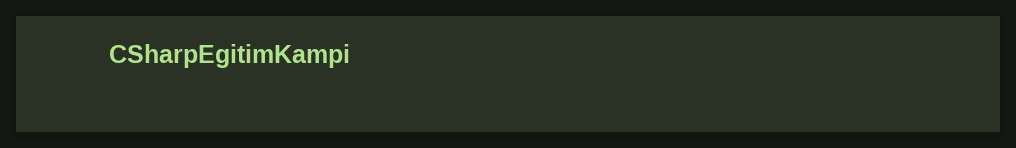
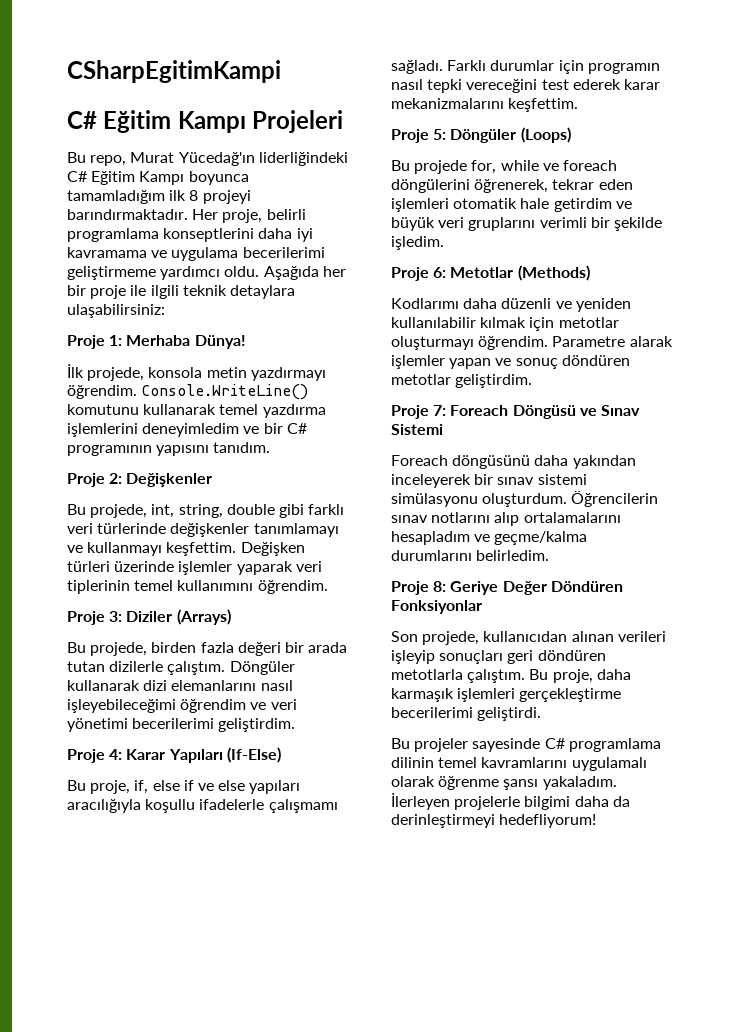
+ C# Eğitim Kampı Projeleri
+ Bu repo, Murat Yücedağ'ın liderliğindeki C# Eğitim Kampı boyunca tamamladığım ilk 8 projeyi barındırmaktadır. Her proje, belirli programlama konseptlerini daha iyi kavramama ve uygulama becerilerimi geliştirmeme yardımcı oldu. Aşağıda her bir proje ile ilgili teknik detaylara ulaşabilirsiniz:
+ Proje 1: Merhaba Dünya!
+ İlk projede, konsola metin yazdırmayı öğrendim. Console.WriteLine() komutunu kullanarak temel yazdırma işlemlerini deneyimledim ve bir C# programının yapısını tanıdım.
+ Proje 2: Değişkenler
+ Bu projede, int, string, double gibi farklı veri türlerinde değişkenler tanımlamayı ve kullanmayı keşfettim. Değişken türleri üzerinde işlemler yaparak veri tiplerinin temel kullanımını öğrendim.
+ Proje 3: Diziler (Arrays)
+ Bu projede, birden fazla değeri bir arada tutan dizilerle çalıştım. Döngüler kullanarak dizi elemanlarını nasıl işleyebileceğimi öğrendim ve veri yönetimi becerilerimi geliştirdim.
+ Proje 4: Karar Yapıları (If-Else)
+ Bu proje, if, else if ve else yapıları aracılığıyla koşullu ifadelerle çalışmamı sağladı. Farklı durumlar için programın nasıl tepki vereceğini test ederek karar mekanizmalarını keşfettim.
+ Proje 5: Döngüler (Loops)
+ Bu projede for, while ve foreach döngülerini öğrenerek, tekrar eden işlemleri otomatik hale getirdim ve büyük veri gruplarını verimli bir şekilde işledim.
+ Proje 6: Metotlar (Methods)
+ Kodlarımı daha düzenli ve yeniden kullanılabilir kılmak için metotlar oluşturmayı öğrendim. Parametre alarak işlemler yapan ve sonuç döndüren metotlar geliştirdim.
+ Proje 7: Foreach Döngüsü ve Sınav Sistemi
+ Foreach döngüsünü daha yakından inceleyerek bir sınav sistemi simülasyonu oluşturdum. Öğrencilerin sınav notlarını alıp ortalamalarını hesapladım ve geçme/kalma durumlarını belirledim.
+ Proje 8: Geriye Değer Döndüren Fonksiyonlar
+ Son projede, kullanıcıdan alınan verileri işleyip sonuçları geri döndüren metotlarla çalıştım. Bu proje, daha karmaşık işlemleri gerçekleştirme becerilerimi geliştirdi.
+ Bu projeler sayesinde C# programlama dilinin temel kavramlarını uygulamalı olarak öğrenme şansı yakaladım. İlerleyen projelerle bilgimi daha da derinleştirmeyi hedefliyorum!

